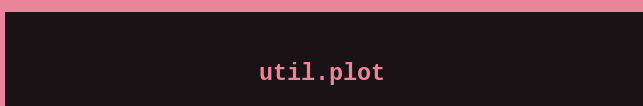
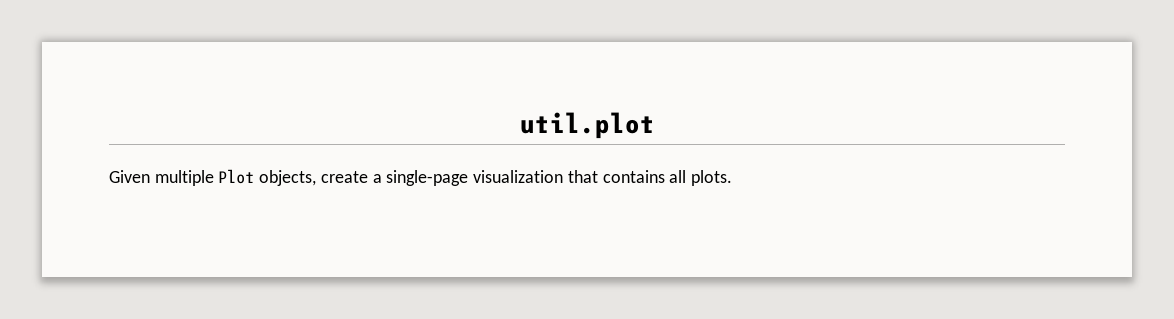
+ Given multiple Plot objects, create a single-page visualization that contains all plots.

